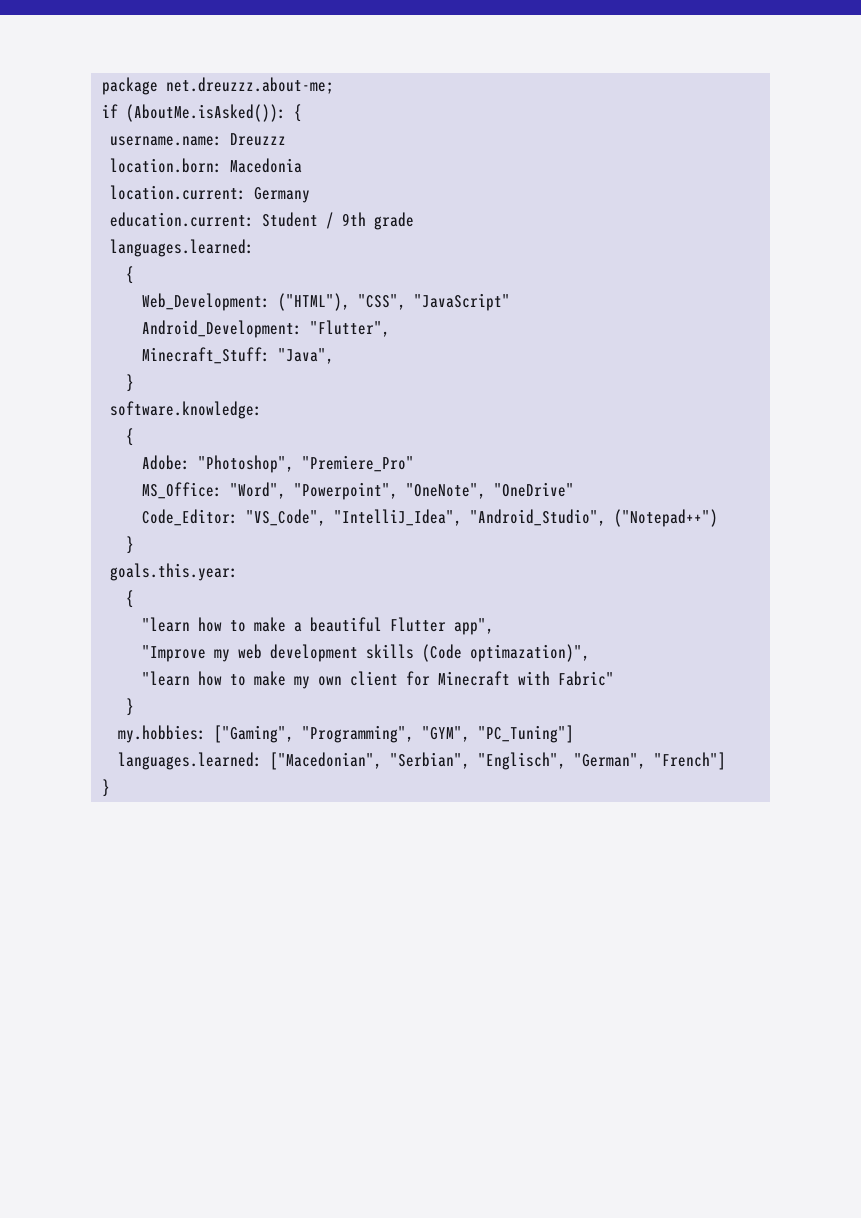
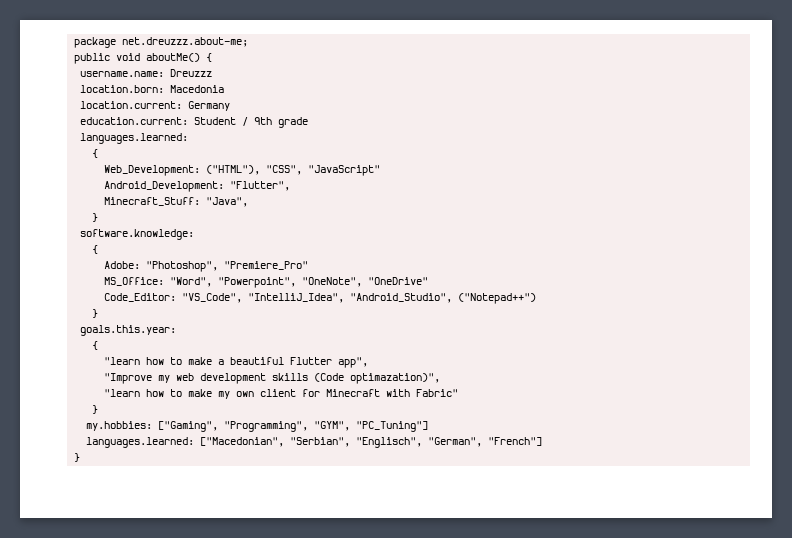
- if (AboutMe.isAsked()): {
+ public void aboutMe() {

